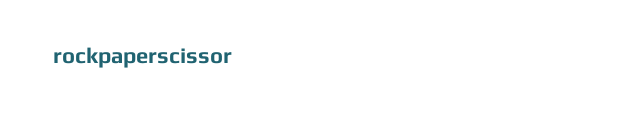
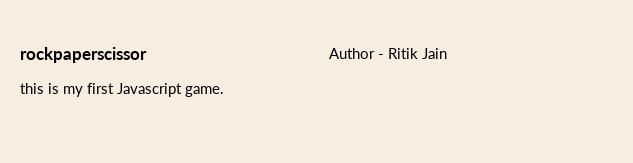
+ this is my first Javascript game.
+ Author - Ritik Jain

